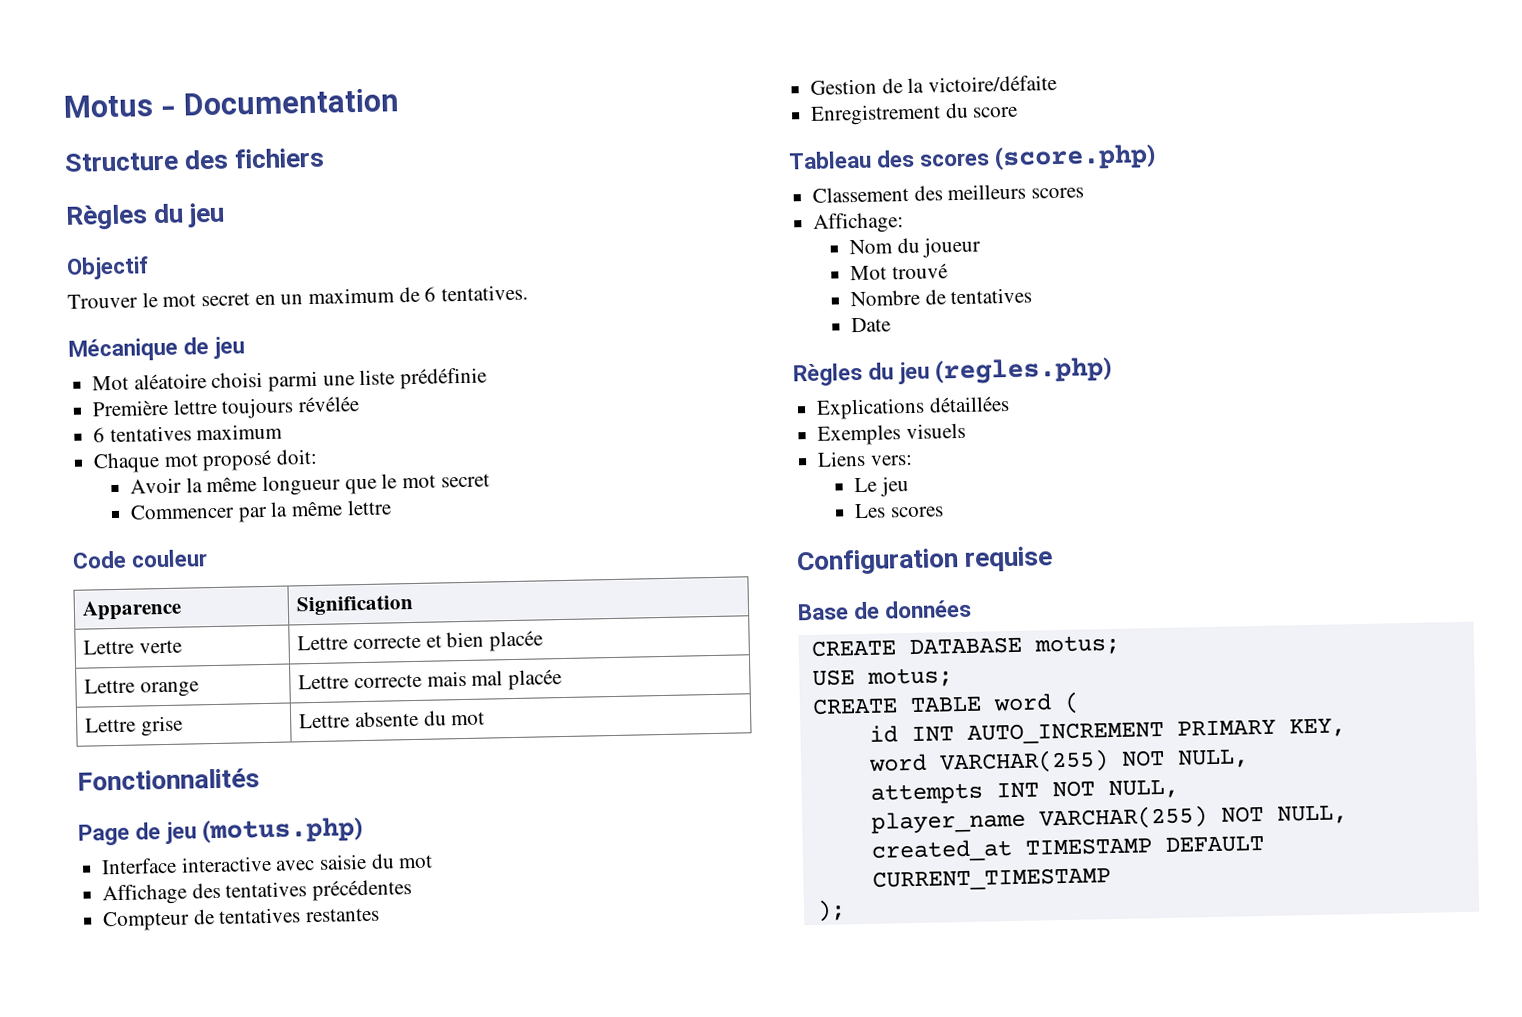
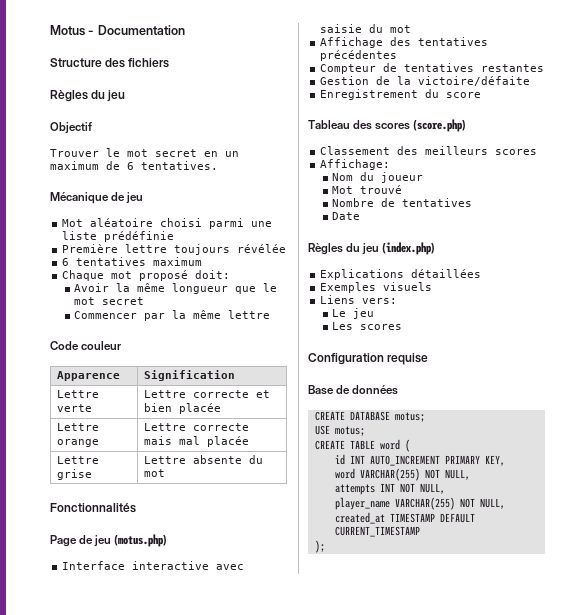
- Règles du jeu (regles.php)
+ Règles du jeu (index.php)

